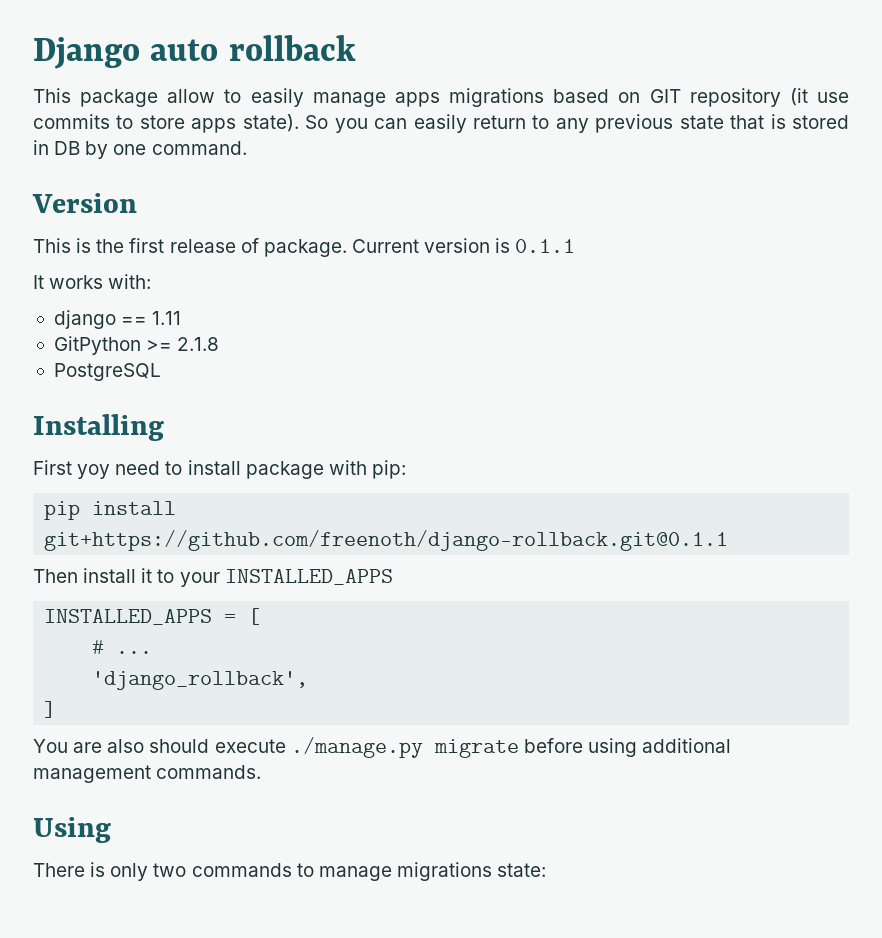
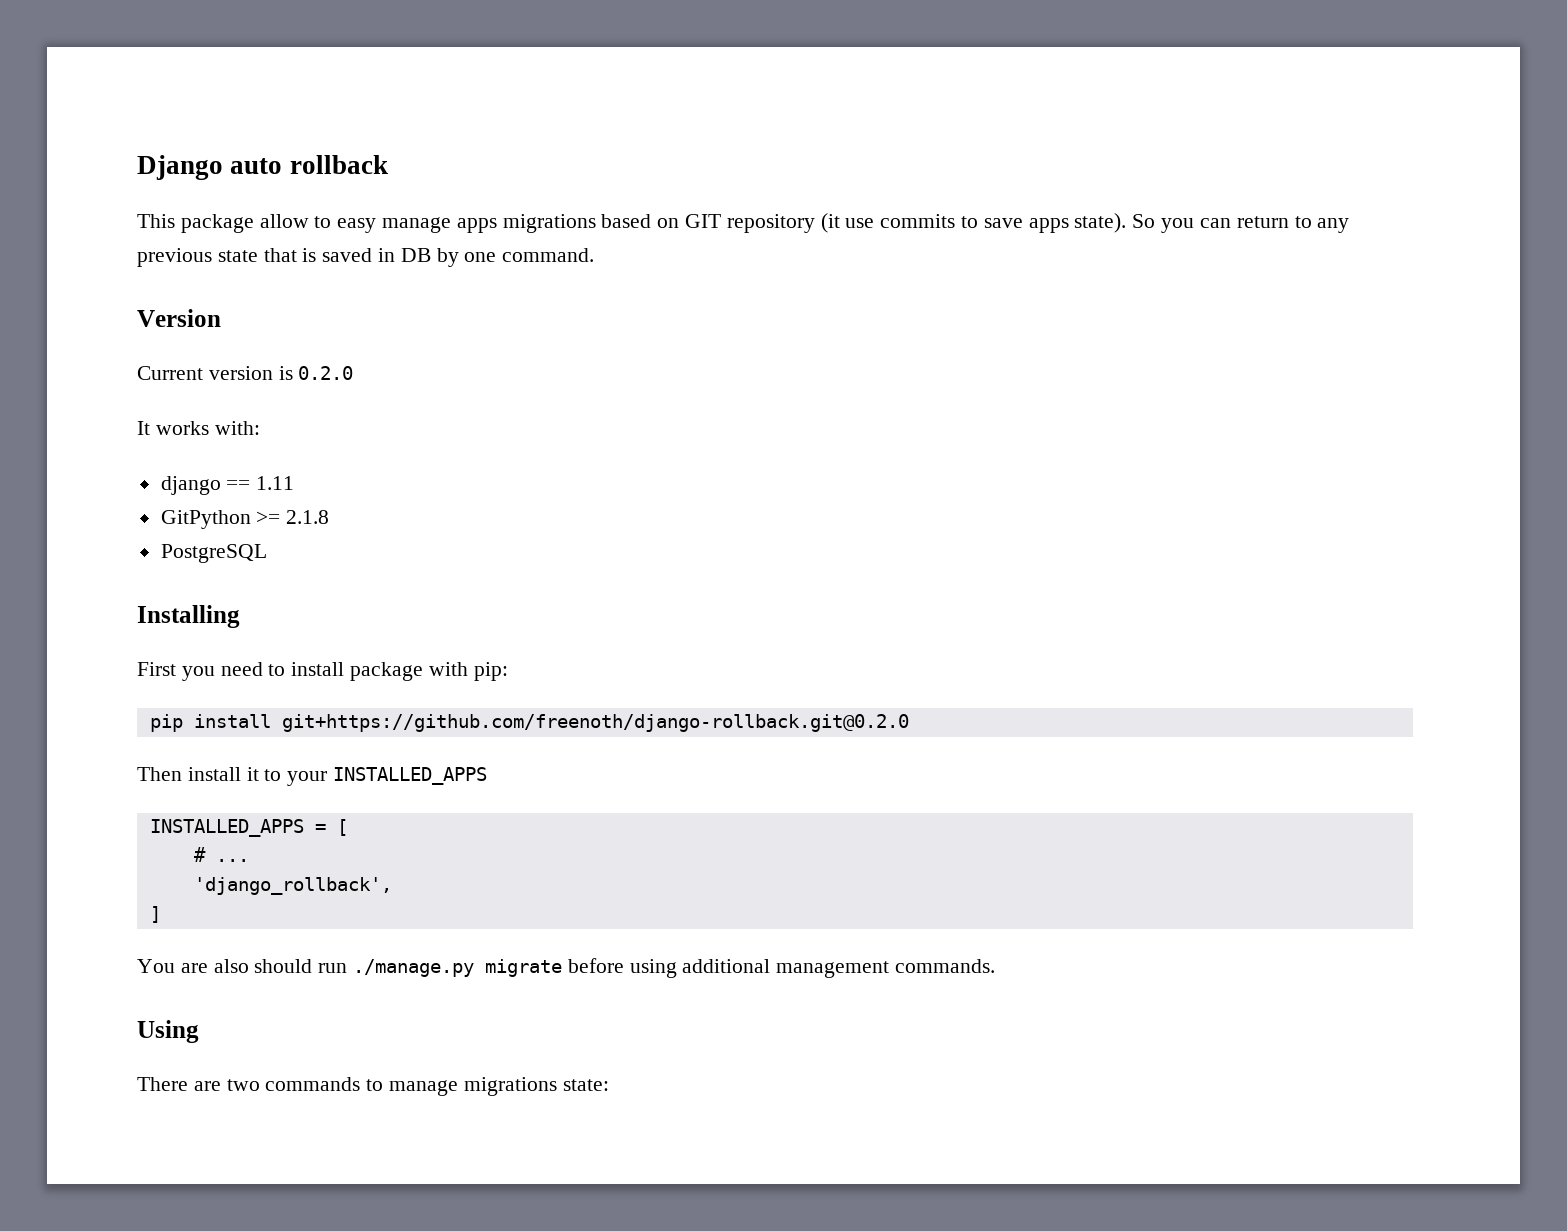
- This package allow to easily manage apps migrations based on GIT repository (it use commits to store apps state).
+ This package allow to easy manage apps migrations based on GIT repository (it use commits to save apps state).
- So you can easily return to any previous state that is stored in DB by one command.
+ So you can return to any previous state that is saved in DB by one command.
- This is the first release of package. Current version is 0.1.1
+ Current version is 0.2.0
- First yoy need to install package with pip:
+ First you need to install package with pip:
- pip install git+https://github.com/freenoth/django-rollback.git@0.1.1
+ pip install git+https://github.com/freenoth/django-rollback.git@0.2.0
- You are also should execute ./manage.py migrate before using additional management commands.
+ You are also should run ./manage.py migrate before using additional management commands.
- There is only two commands to manage migrations state:
+ There are two commands to manage migrations state:

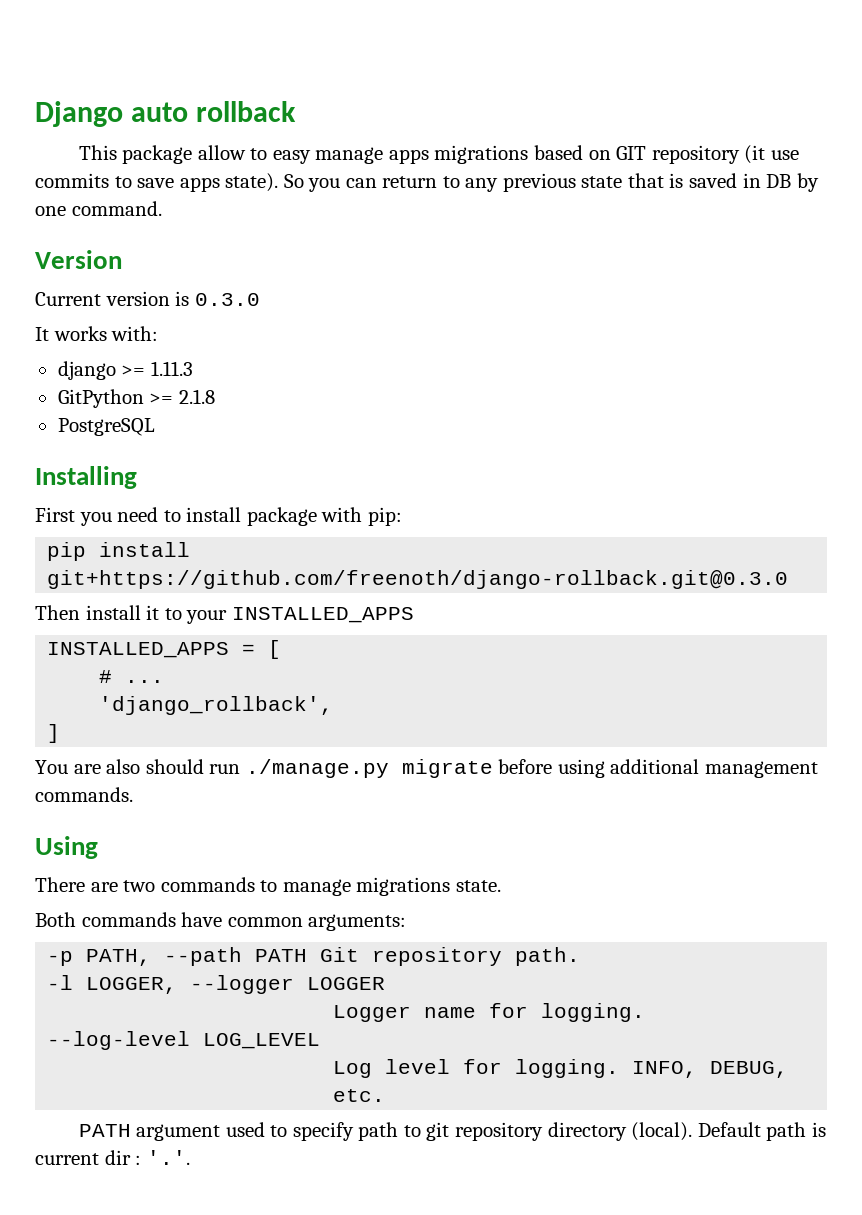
- Current version is 0.2.0
+ Current version is 0.3.0
- django == 1.11
+ django >= 1.11.3
- pip install git+https://github.com/freenoth/django-rollback.git@0.2.0
+ pip install git+https://github.com/freenoth/django-rollback.git@0.3.0
- There are two commands to manage migrations state:
+ There are two commands to manage migrations state.
+ Both commands have common arguments:
+ -p PATH, --path PATH Git repository path.
+ -l LOGGER, --logger LOGGER
+ Logger name for logging.
+ --log-level LOG_LEVEL
+ Log level for logging. INFO, DEBUG, etc.
+ PATH argument used to specify path to git repository directory (local). Default path is current dir : '.'.

